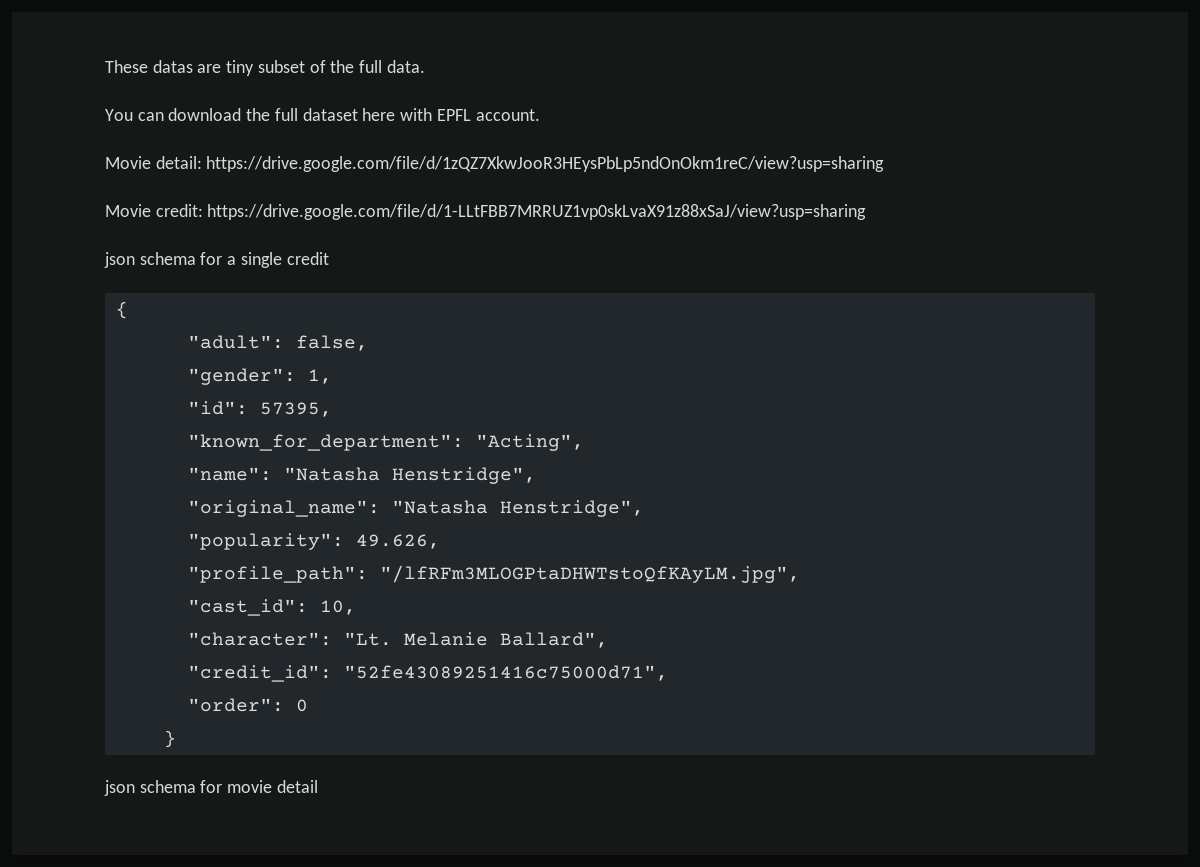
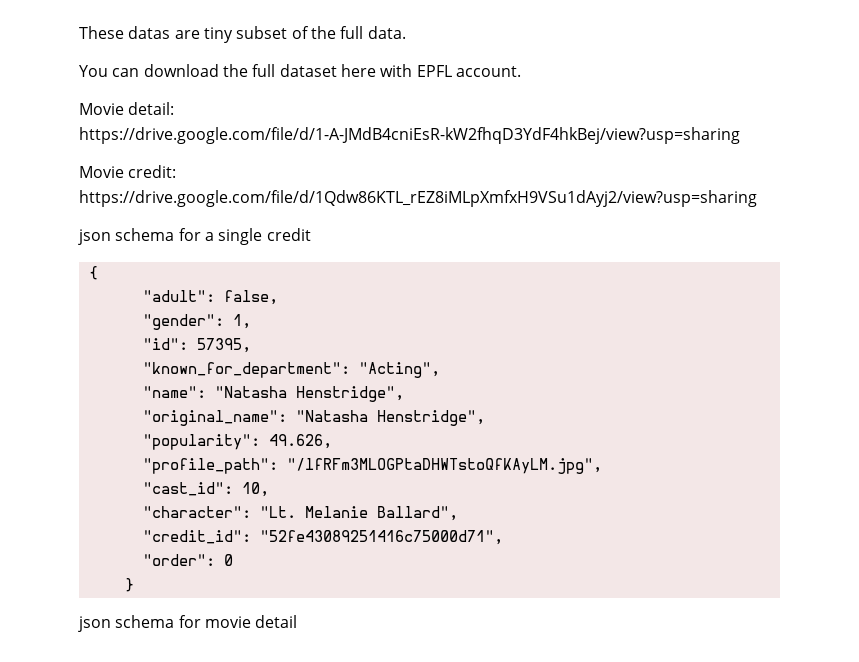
- Movie detail: https://drive.google.com/file/d/1zQZ7XkwJooR3HEysPbLp5ndOnOkm1reC/view?usp=sharing
+ Movie detail: https://drive.google.com/file/d/1-A-JMdB4cniEsR-kW2fhqD3YdF4hkBej/view?usp=sharing
- Movie credit: https://drive.google.com/file/d/1-LLtFBB7MRRUZ1vp0skLvaX91z88xSaJ/view?usp=sharing
+ Movie credit: https://drive.google.com/file/d/1Qdw86KTL_rEZ8iMLpXmfxH9VSu1dAyj2/view?usp=sharing

